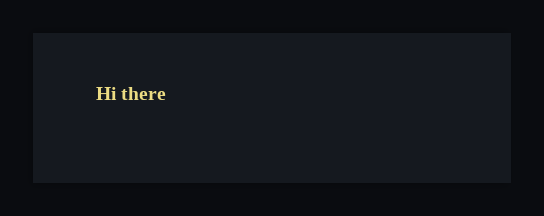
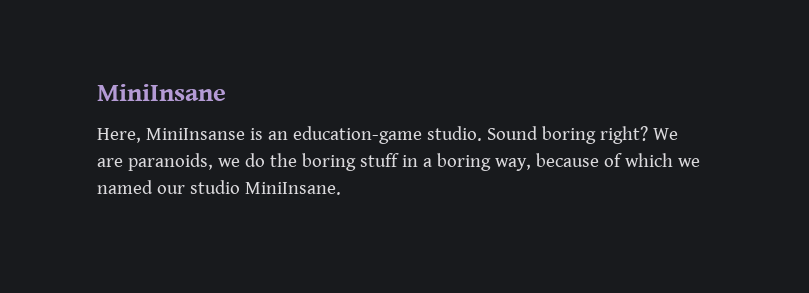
- Hi there
+ MiniInsane
+ Here, MiniInsanse is an education-game studio. Sound boring right? We are paranoids, we do the boring stuff in a boring way, because of which we named our studio MiniInsane.

